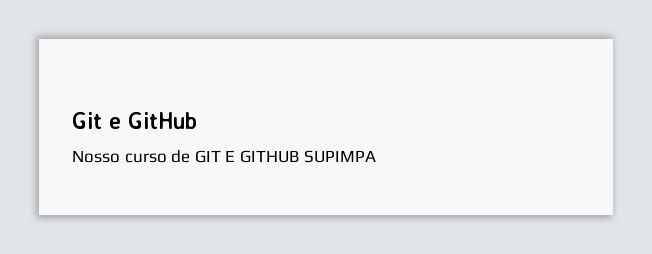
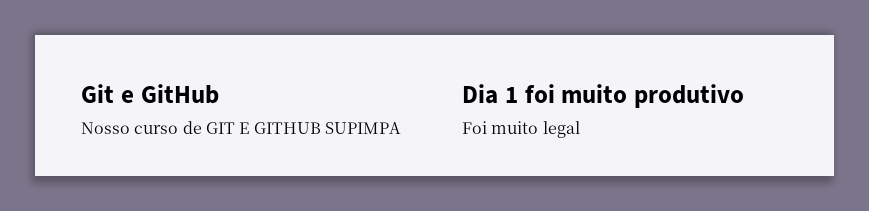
+ Dia 1 foi muito produtivo
+ Foi muito legal

